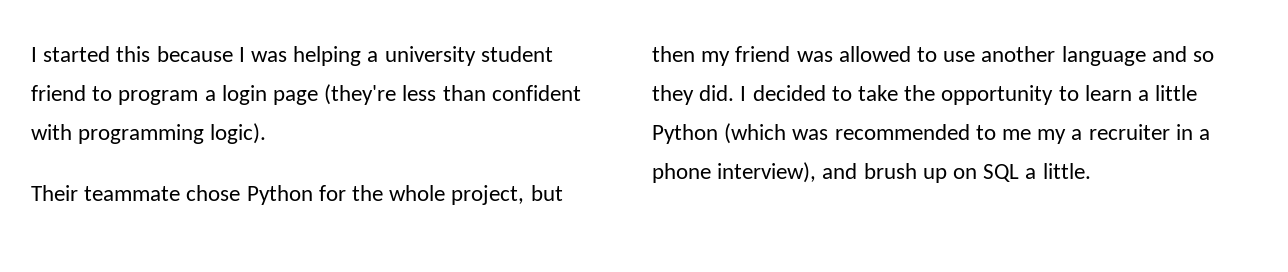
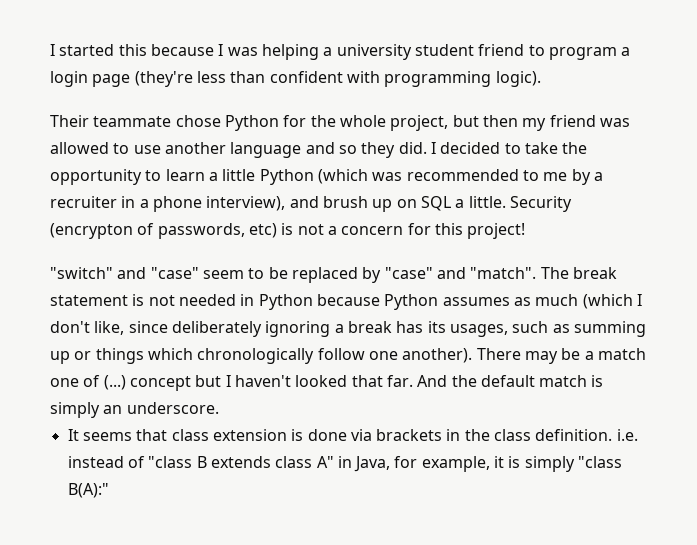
- I decided to take the opportunity to learn a little Python (which was recommended to me my a recruiter in a phone interview), and brush up on SQL a little.
+ I decided to take the opportunity to learn a little Python (which was recommended to me by a recruiter in a phone interview), and brush up on SQL a little.
+ Security (encrypton of passwords, etc) is not a concern for this project!
+ "switch" and "case" seem to be replaced by "case" and "match". The break statement is not needed in Python because Python assumes as much (which I don't like, since deliberately ignoring a break has its usages, such as summing up or things which chronologically follow one another). There may be a match one of (...) concept but I haven't looked that far. And the default match is simply an underscore.
+ It seems that class extension is done via brackets in the class definition. i.e. instead of "class B extends class A" in Java, for example, it is simply "class B(A):"

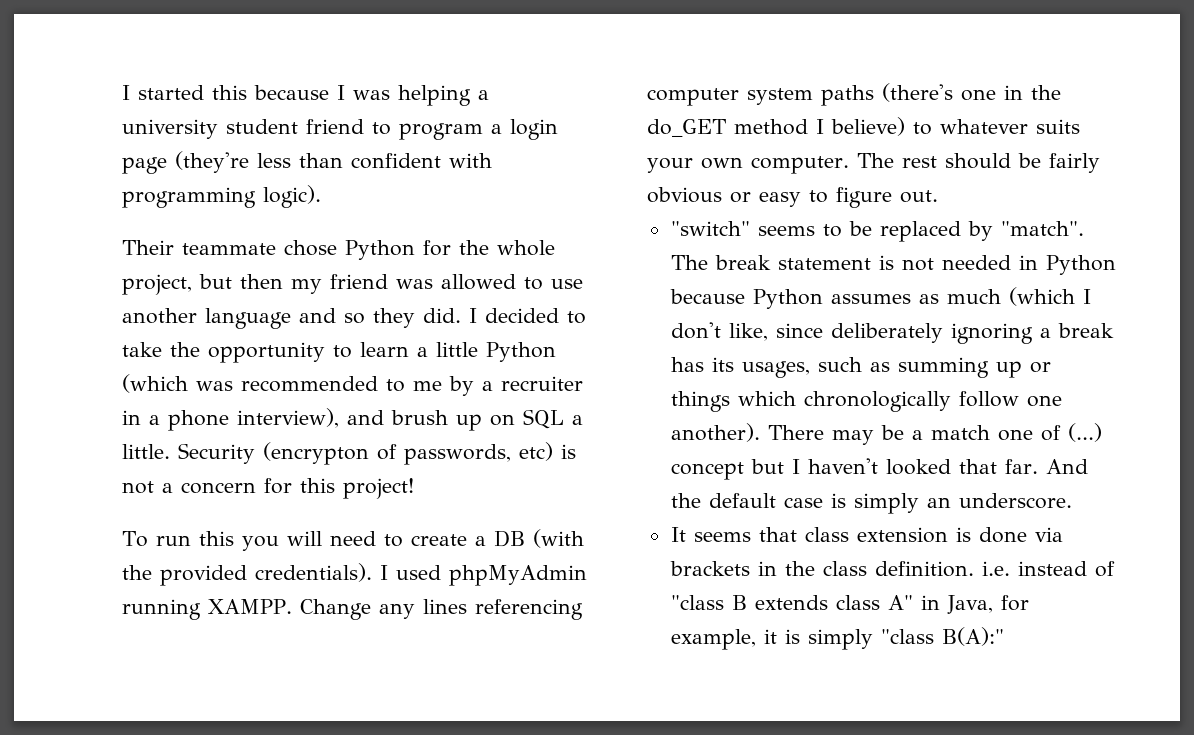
- "switch" and "case" seem to be replaced by "case" and "match".
+ To run this you will need to create a DB (with the provided credentials). I used phpMyAdmin running XAMPP. Change any lines referencing computer system paths (there's one in the do_GET method I believe) to whatever suits your own computer. The rest should be fairly obvious or easy to figure out.
+ "switch" seems to be replaced by "match".
- And the default match is simply an underscore.
+ And the default case is simply an underscore.

